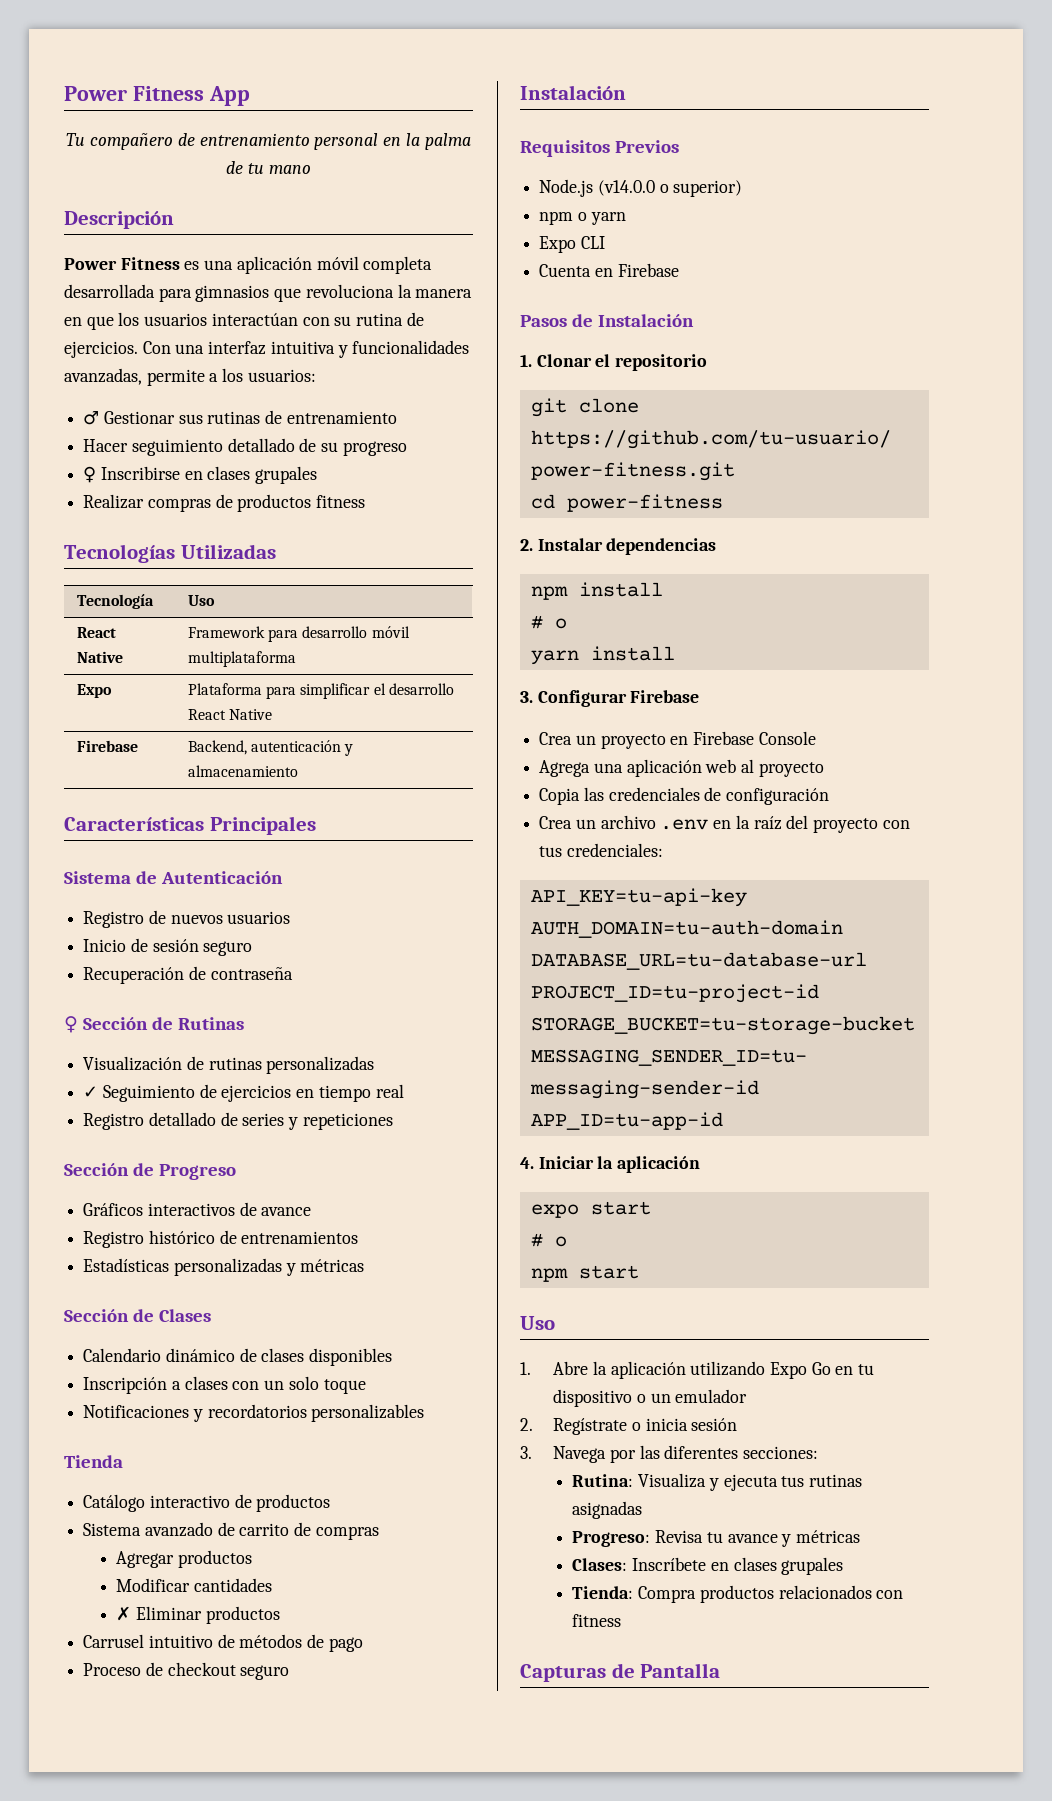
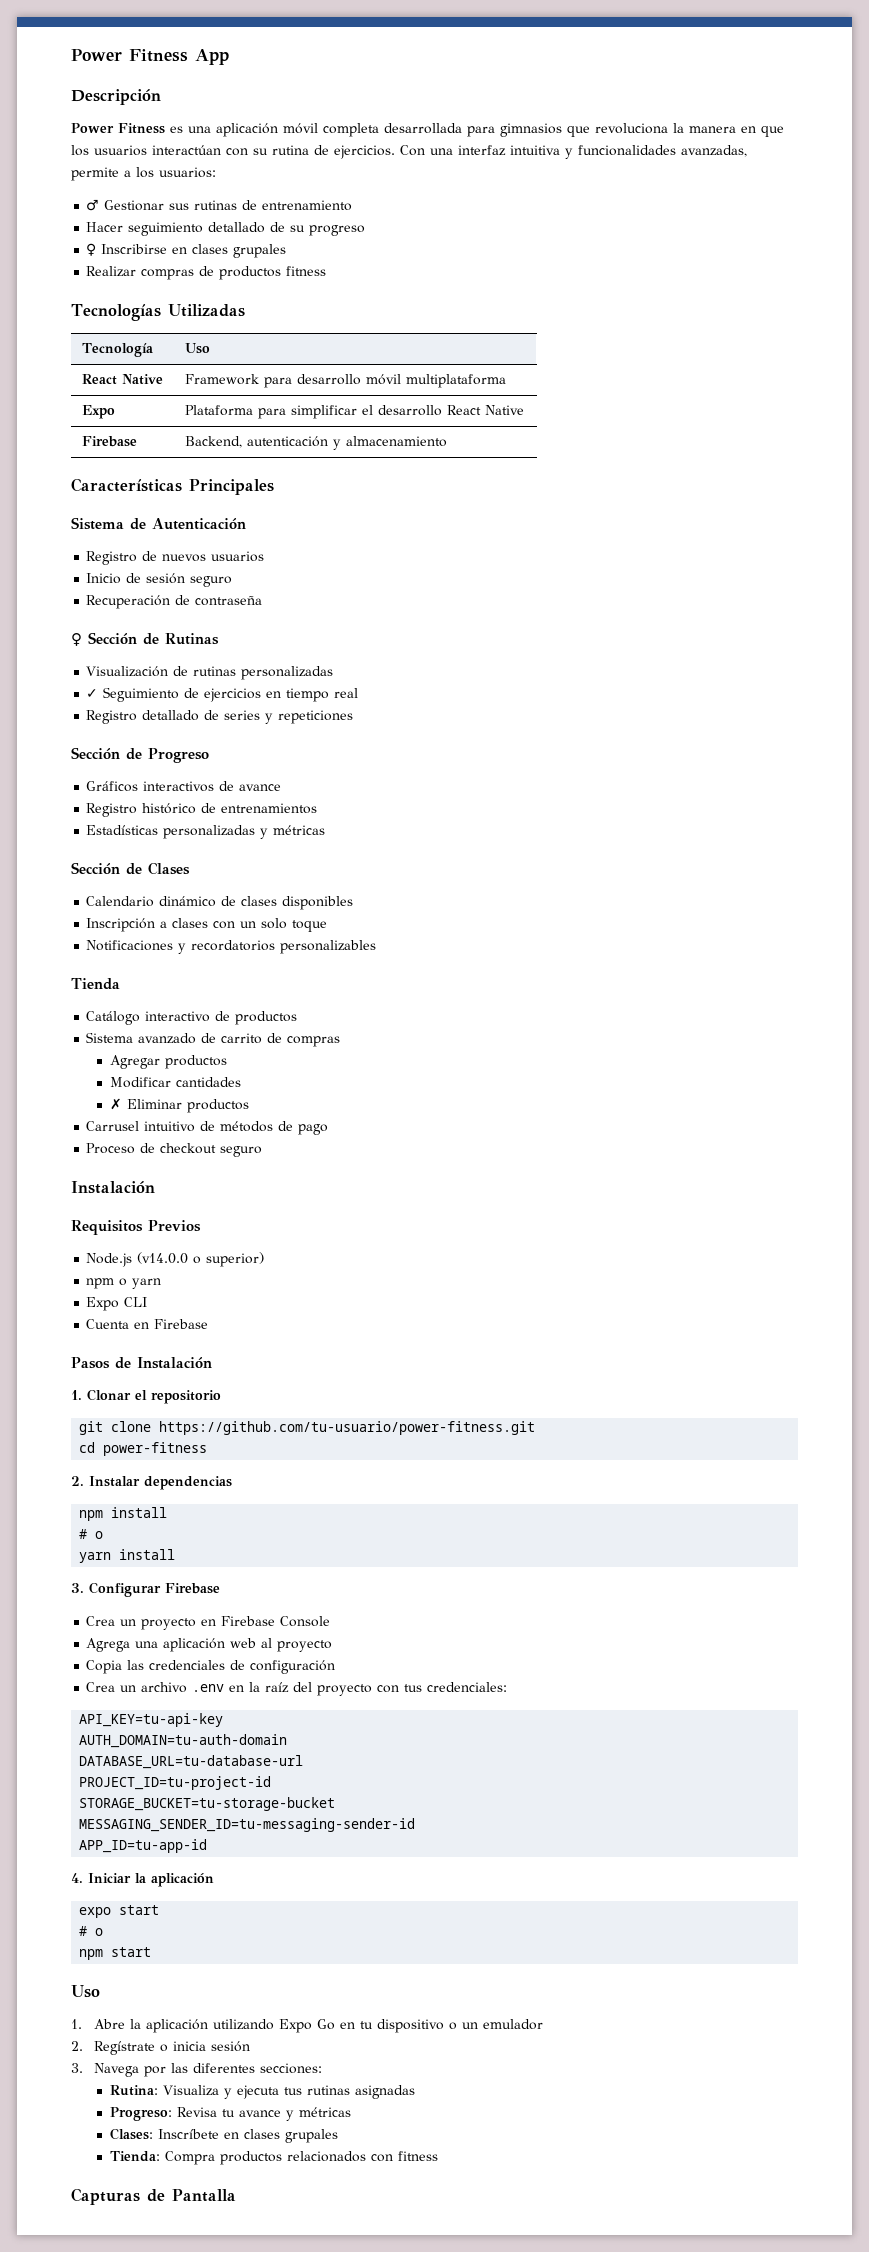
- Tu compañero de entrenamiento personal en la palma de tu mano

